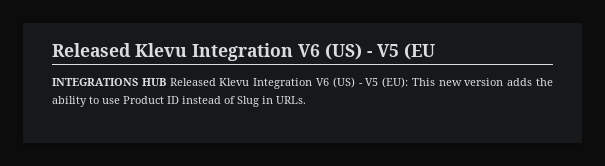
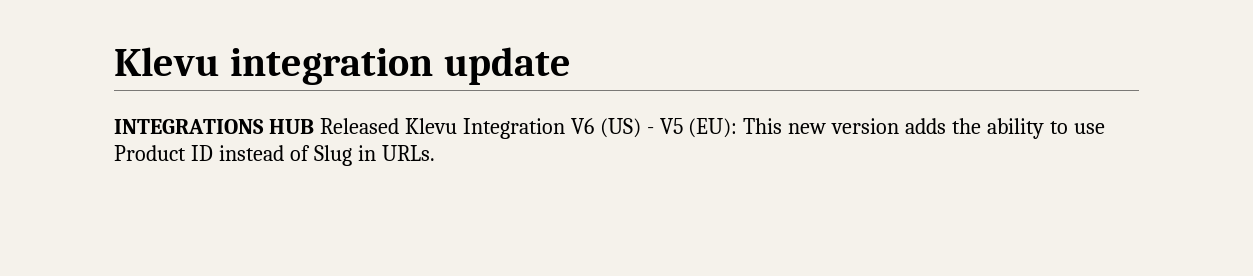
- Released Klevu Integration V6 (US) - V5 (EU
+ Klevu integration update

